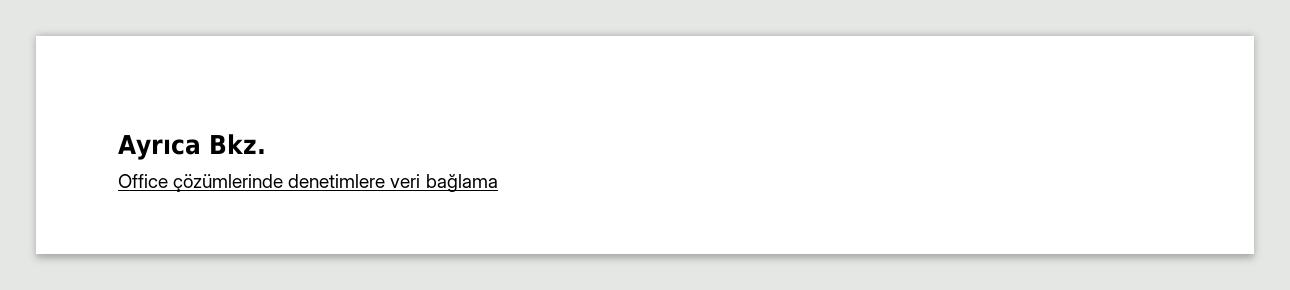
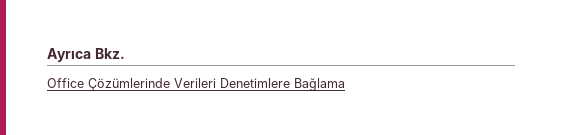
- Office çözümlerinde denetimlere veri bağlama
+ Office Çözümlerinde Verileri Denetimlere Bağlama

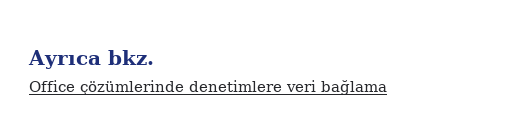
- Ayrıca Bkz.
+ Ayrıca bkz.
- Office Çözümlerinde Verileri Denetimlere Bağlama
+ Office çözümlerinde denetimlere veri bağlama

